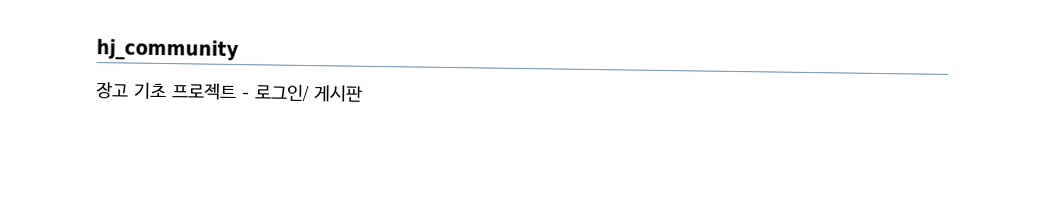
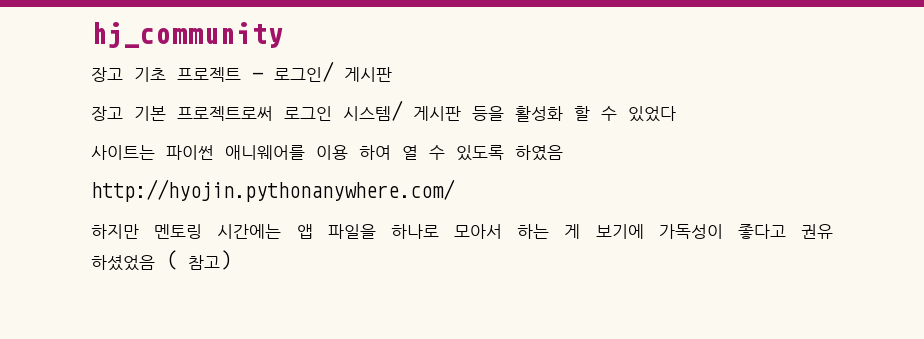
+ 장고 기본 프로젝트로써 로그인 시스템/ 게시판 등을 활성화 할 수 있었다
+ 사이트는 파이썬 애니웨어를 이용 하여 열 수 있도록 하였음
+ http://hyojin.pythonanywhere.com/
+ 하지만 멘토링 시간에는 앱 파일을 하나로 모아서 하는 게 보기에 가독성이 좋다고 권유 하셨었음 ( 참고)

